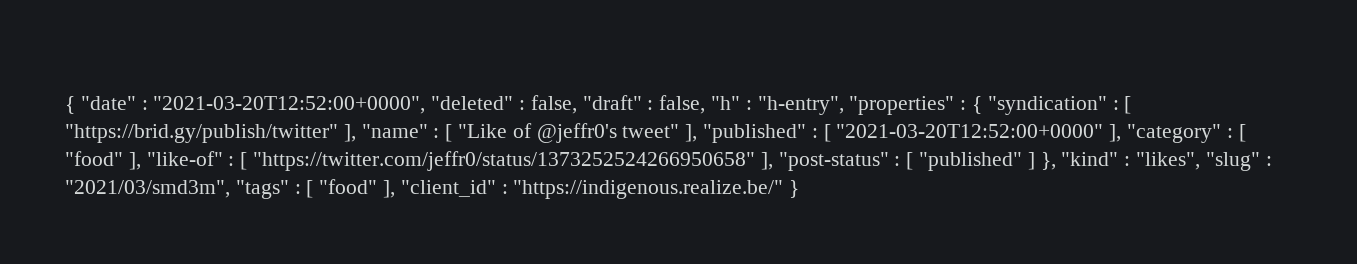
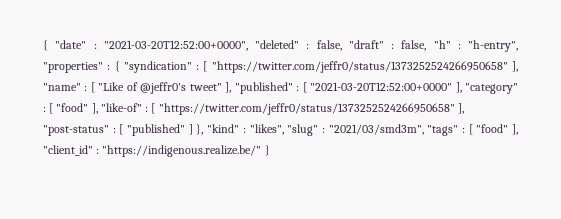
- [ "https://brid.gy/publish/twitter" ], "name" :
+ [ "https://twitter.com/jeffr0/status/1373252524266950658" ], "name" :

